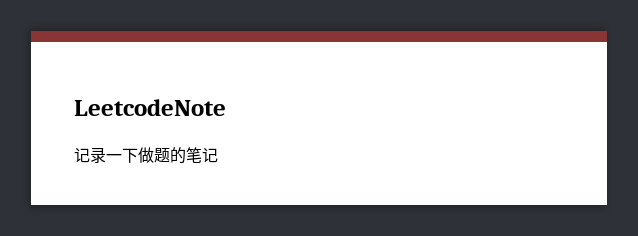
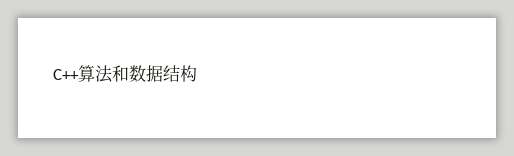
- LeetcodeNote
- 记录一下做题的笔记
+ C++算法和数据结构

